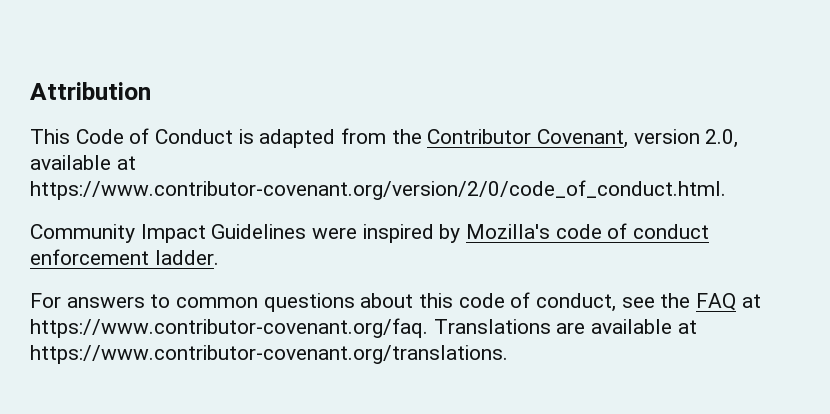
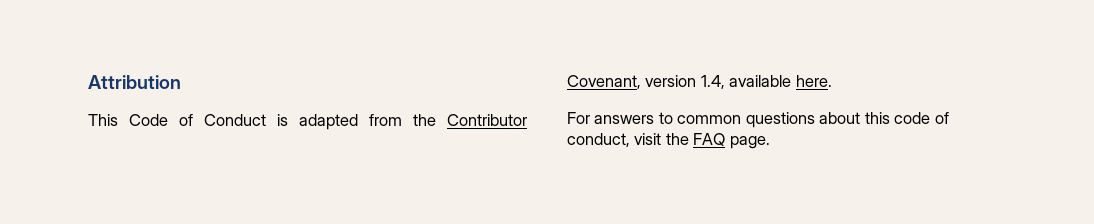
- This Code of Conduct is adapted from the Contributor Covenant, version 2.0, available at https://www.contributor-covenant.org/version/2/0/code_of_conduct.html.
- Community Impact Guidelines were inspired by Mozilla's code of conduct enforcement ladder.
+ This Code of Conduct is adapted from the Contributor Covenant, version 1.4, available here.
- For answers to common questions about this code of conduct, see the FAQ at https://www.contributor-covenant.org/faq. Translations are available at https://www.contributor-covenant.org/translations.
+ For answers to common questions about this code of conduct, visit the FAQ page.

